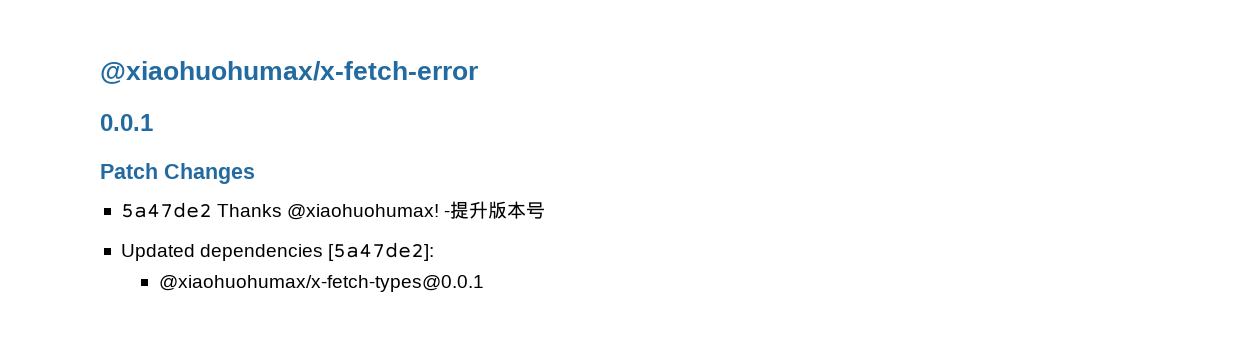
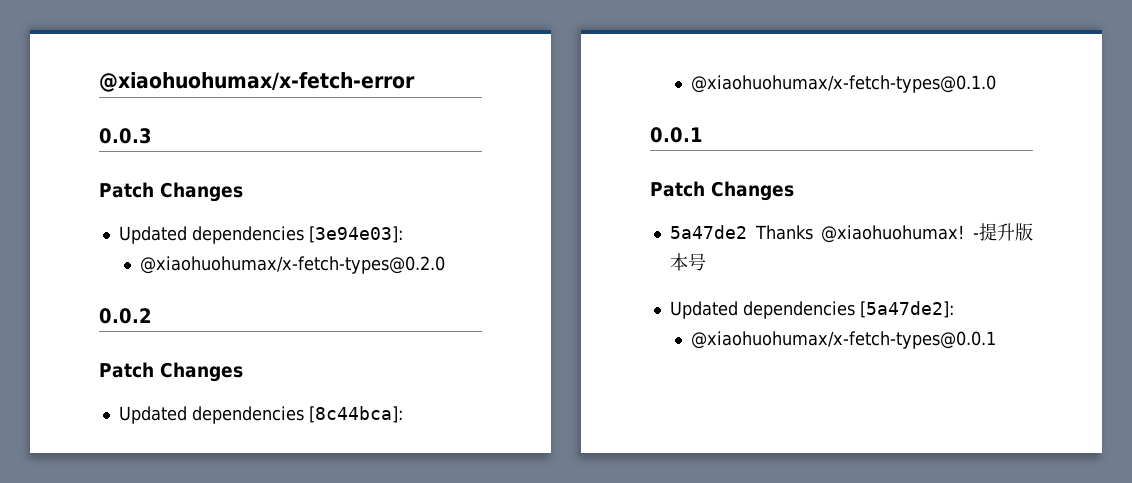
+ 0.0.3
+ Patch Changes
+ Updated dependencies [3e94e03]:
+ @xiaohuohumax/x-fetch-types@0.2.0
+ 0.0.2
+ Patch Changes
+ Updated dependencies [8c44bca]:
+ @xiaohuohumax/x-fetch-types@0.1.0

